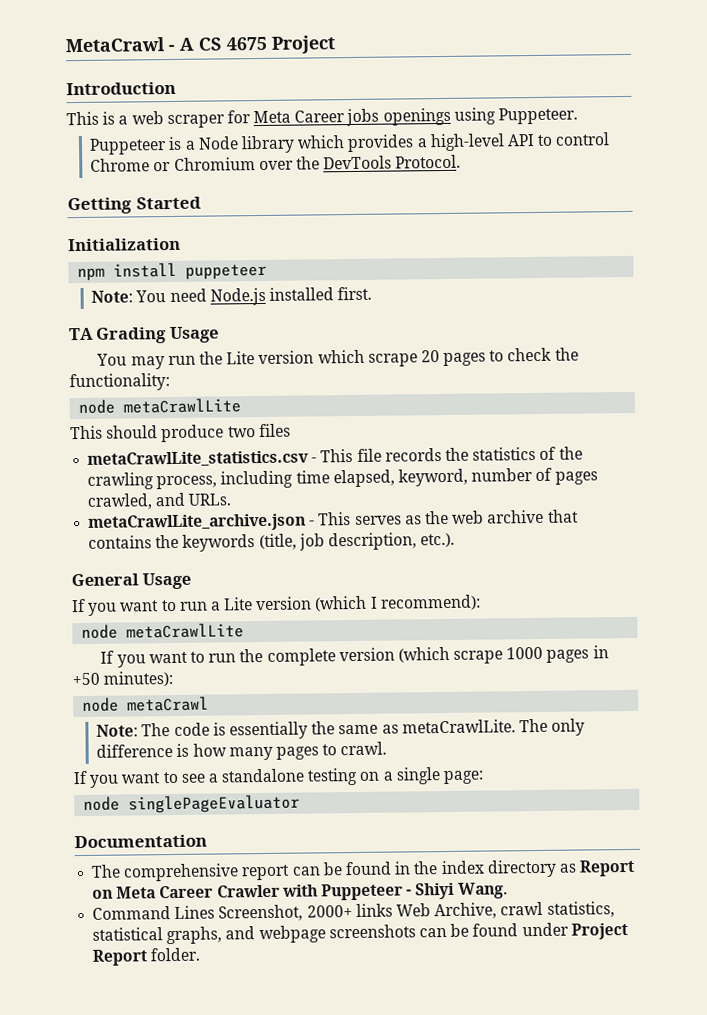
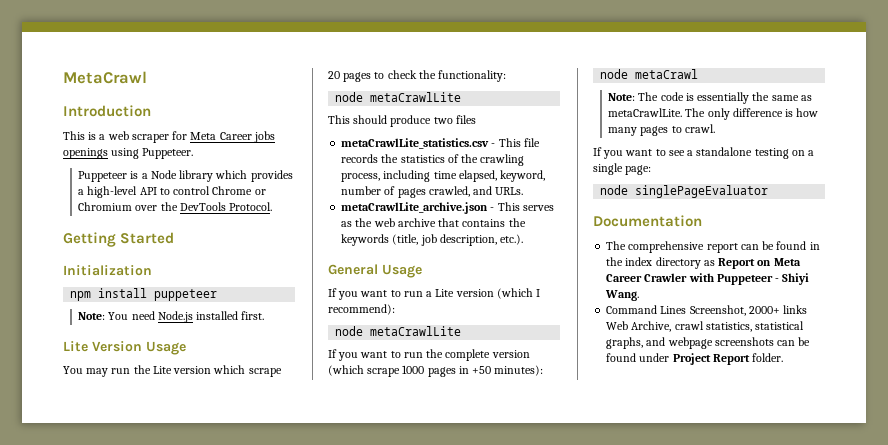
- MetaCrawl - A CS 4675 Project
+ MetaCrawl
- TA Grading Usage
+ Lite Version Usage

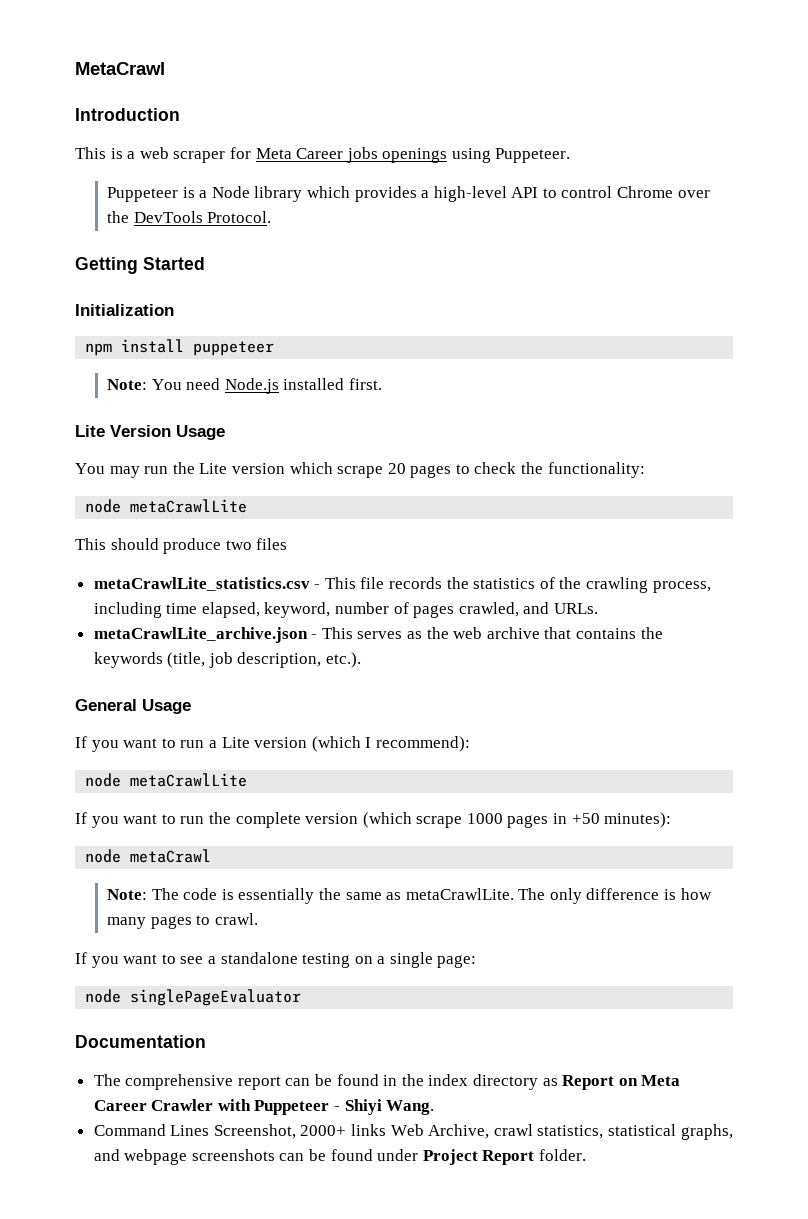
- Puppeteer is a Node library which provides a high-level API to control Chrome or Chromium over the DevTools Protocol.
+ Puppeteer is a Node library which provides a high-level API to control Chrome over the DevTools Protocol.

